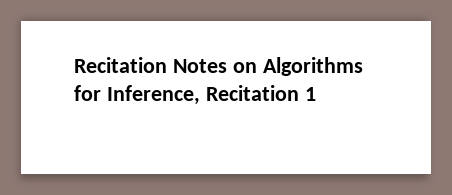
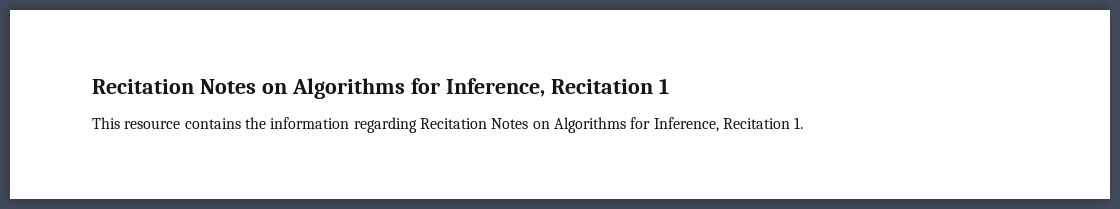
+ This resource contains the information regarding Recitation Notes on Algorithms for Inference, Recitation 1.

